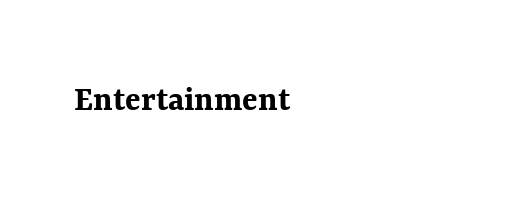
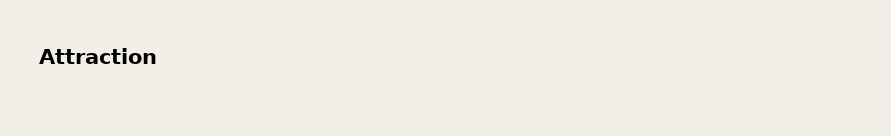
- Entertainment
+ Attraction

